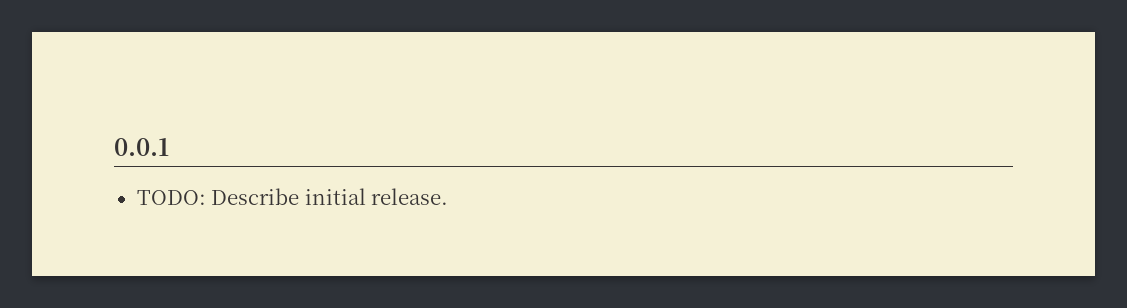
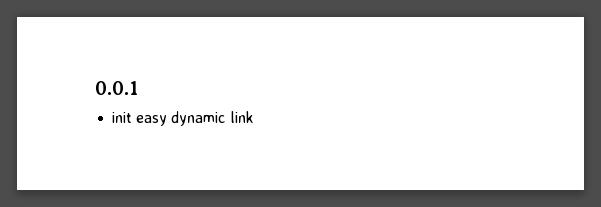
- TODO: Describe initial release.
+ init easy dynamic link

